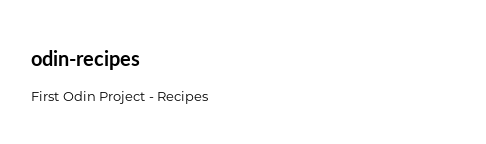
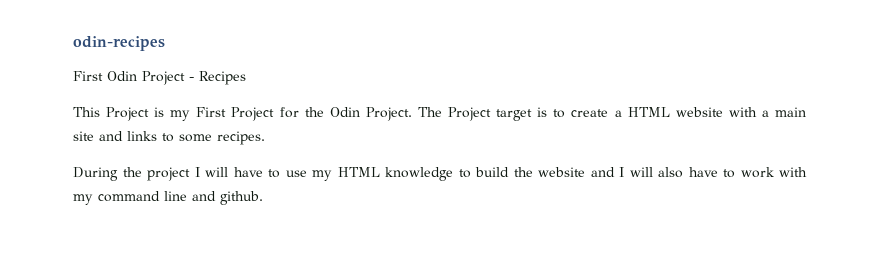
+ This Project is my First Project for the Odin Project. The Project target is to create a HTML website with a main site and links to some recipes.
+ During the project I will have to use my HTML knowledge to build the website and I will also have to work with my command line and github.

